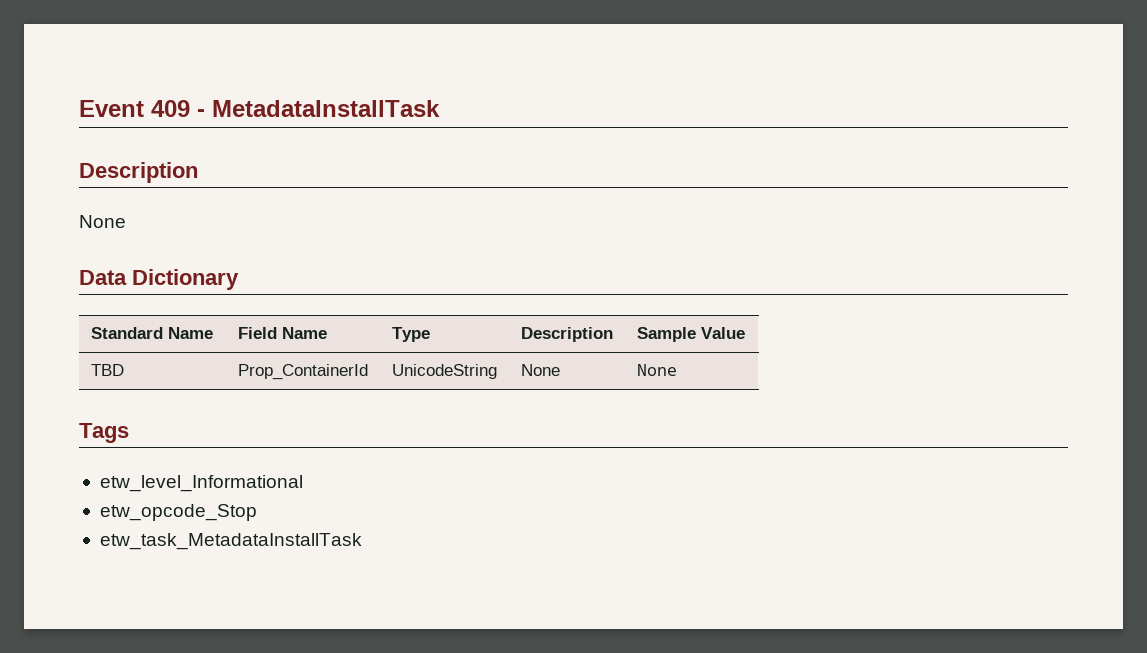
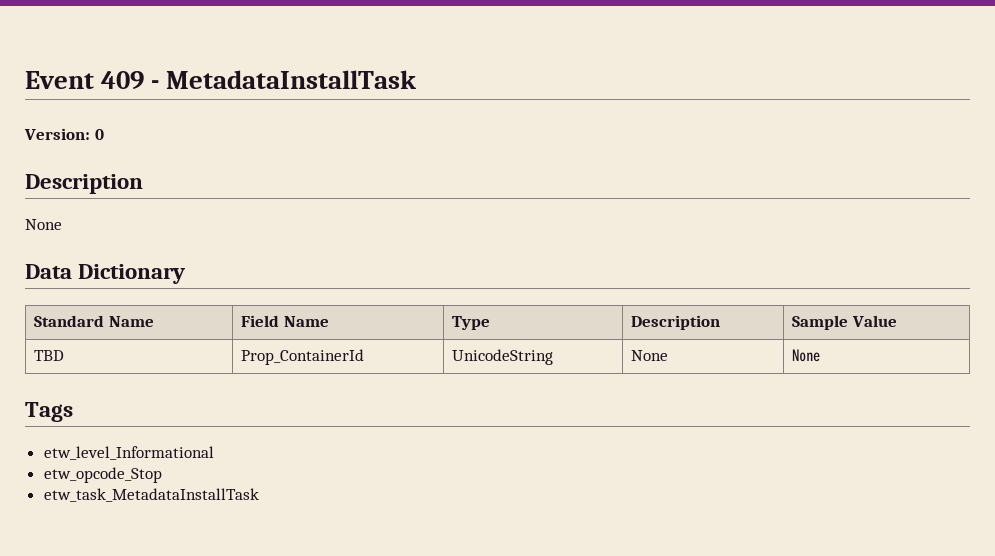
+ Version: 0

